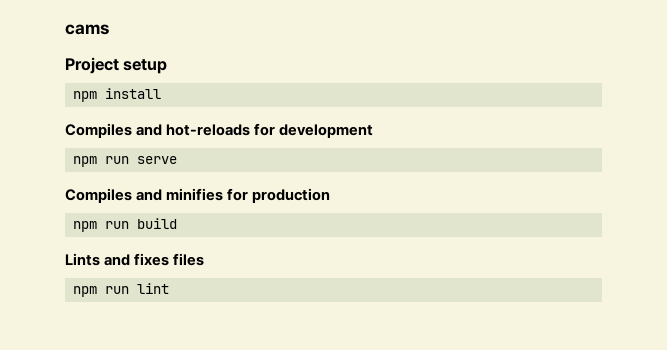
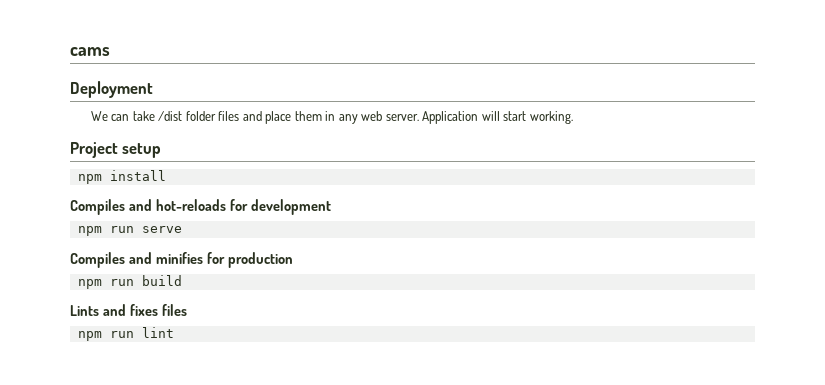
+ Deployment
+ We can take /dist folder files and place them in any web server. Application will start working.

